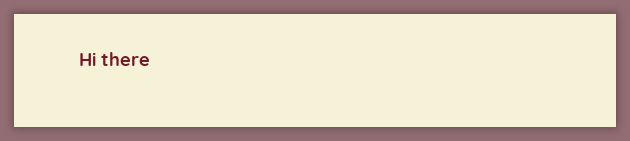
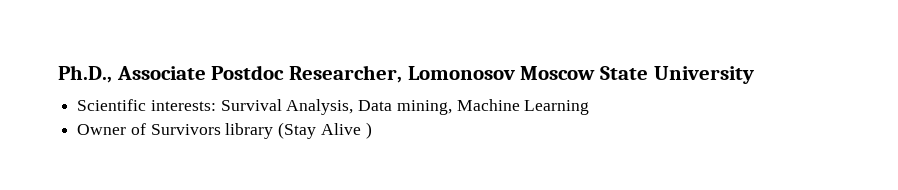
- Hi there
+ Ph.D., Associate Postdoc Researcher, Lomonosov Moscow State University
+ Scientific interests: Survival Analysis, Data mining, Machine Learning
+ Owner of Survivors library (Stay Alive )

